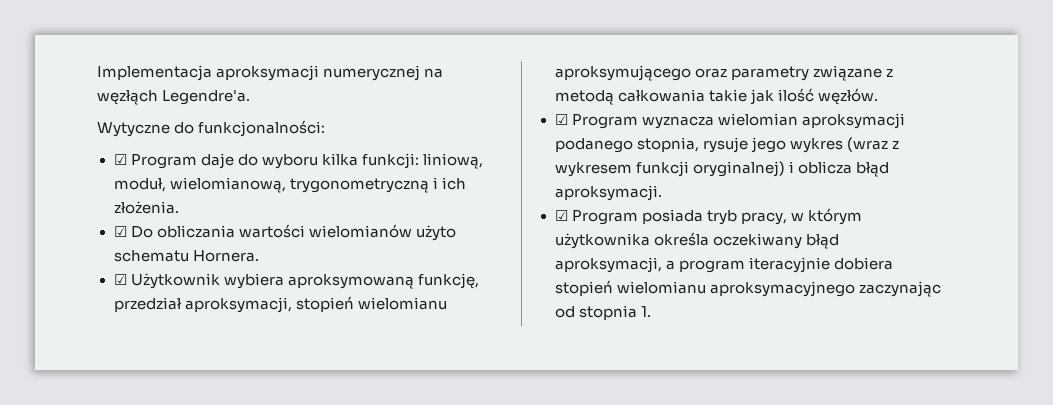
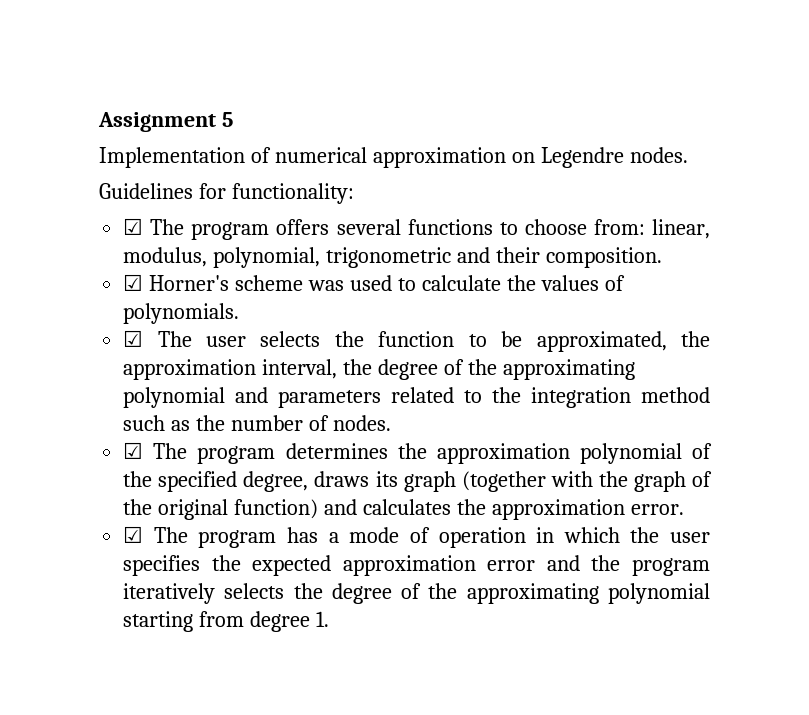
- Implementacja aproksymacji numerycznej na węzłąch Legendre'a.
- Wytyczne do funkcjonalności:
- ☑ Program daje do wyboru kilka funkcji: liniową, moduł, wielomianową, trygonometryczną i ich złożenia.
- ☑ Do obliczania wartości wielomianów użyto schematu Hornera.
- ☑ Użytkownik wybiera aproksymowaną funkcję, przedział aproksymacji, stopień wielomianu aproksymującego oraz parametry związane z metodą całkowania takie jak ilość węzłów.
- ☑ Program wyznacza wielomian aproksymacji podanego stopnia, rysuje jego wykres (wraz z wykresem funkcji oryginalnej) i oblicza błąd aproksymacji.
- ☑ Program posiada tryb pracy, w którym użytkownika określa oczekiwany błąd aproksymacji, a program iteracyjnie dobiera stopień wielomianu aproksymacyjnego zaczynając od stopnia 1.
+ Assignment 5
+ Implementation of numerical approximation on Legendre nodes.
+ Guidelines for functionality:
+ ☑ The program offers several functions to choose from: linear, modulus, polynomial, trigonometric and their composition.
+ ☑ Horner's scheme was used to calculate the values of polynomials.
+ ☑ The user selects the function to be approximated, the approximation interval, the degree of the approximating polynomial and parameters related to the integration method such as the number of nodes.
+ ☑ The program determines the approximation polynomial of the specified degree, draws its graph (together with the graph of the original function) and calculates the approximation error.
+ ☑ The program has a mode of operation in which the user specifies the expected approximation error and the program iteratively selects the degree of the approximating polynomial starting from degree 1.

